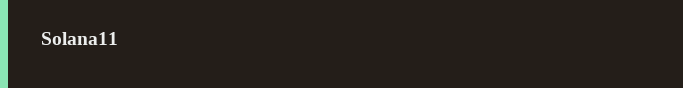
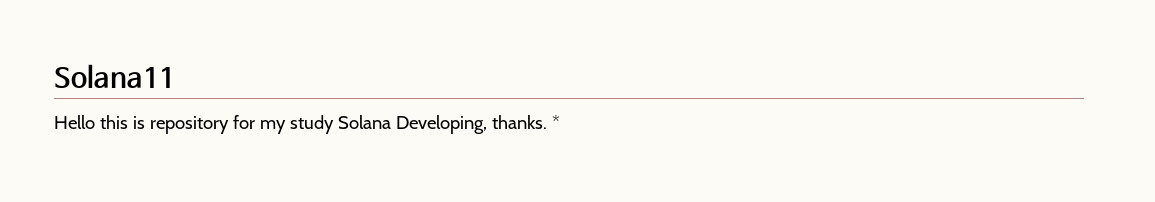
+ Hello this is repository for my study Solana Developing, thanks. *

